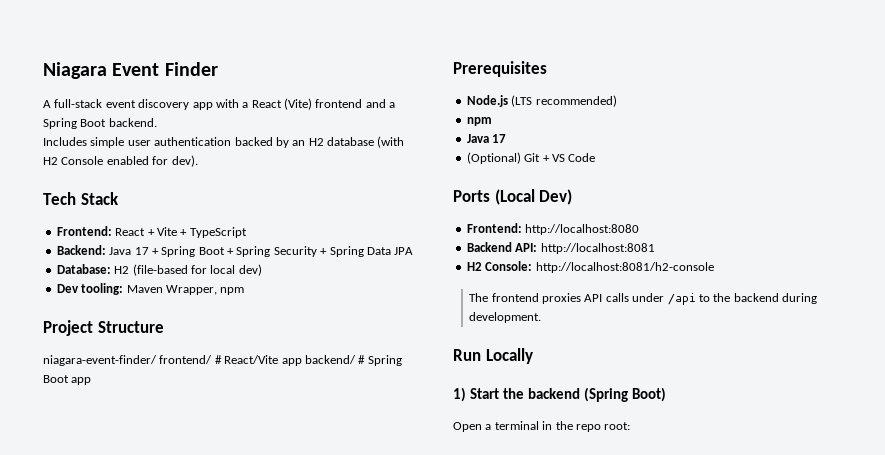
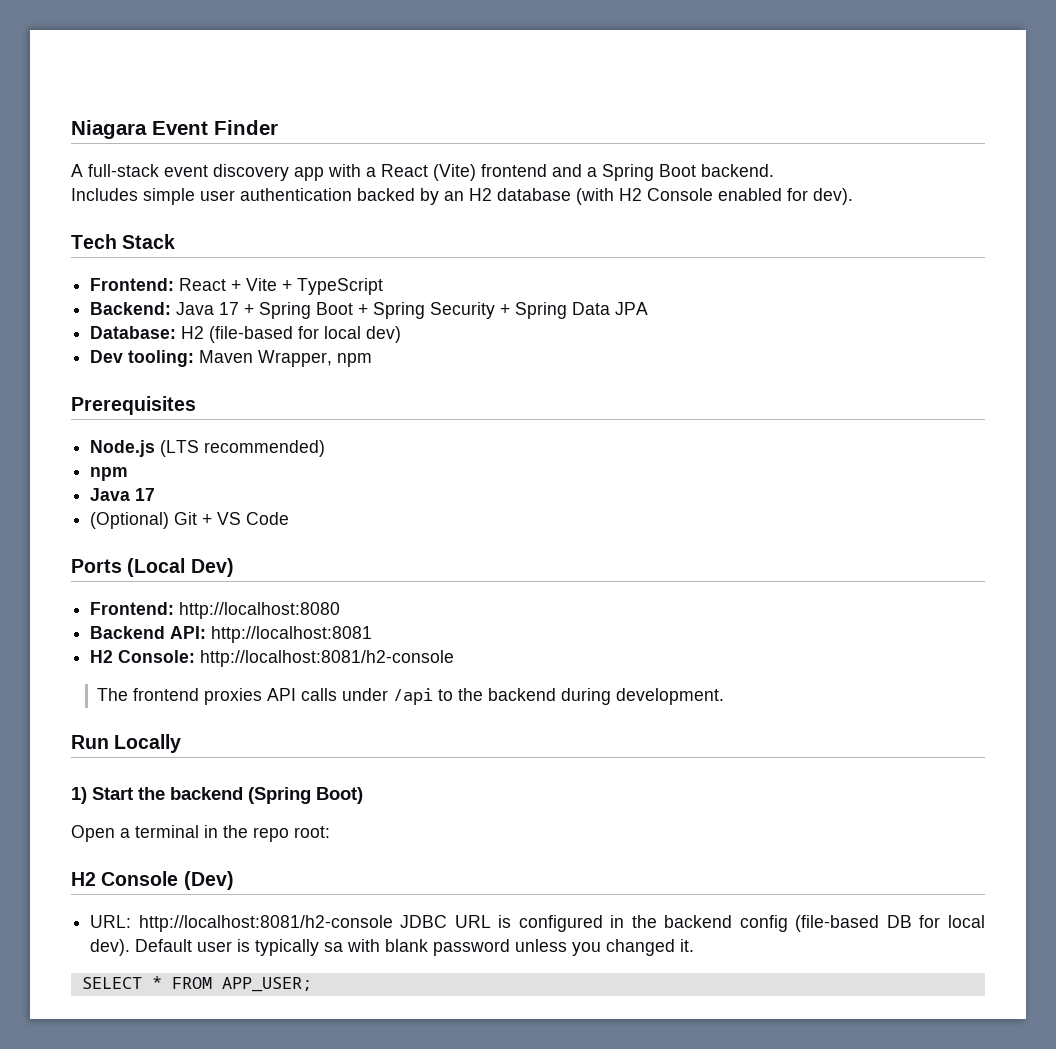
- Project Structure
- niagara-event-finder/ frontend/ # React/Vite app backend/ # Spring Boot app
+ H2 Console (Dev)
+ URL: http://localhost:8081/h2-console JDBC URL is configured in the backend config (file-based DB for local dev). Default user is typically sa with blank password unless you changed it.
+ SELECT * FROM APP_USER;

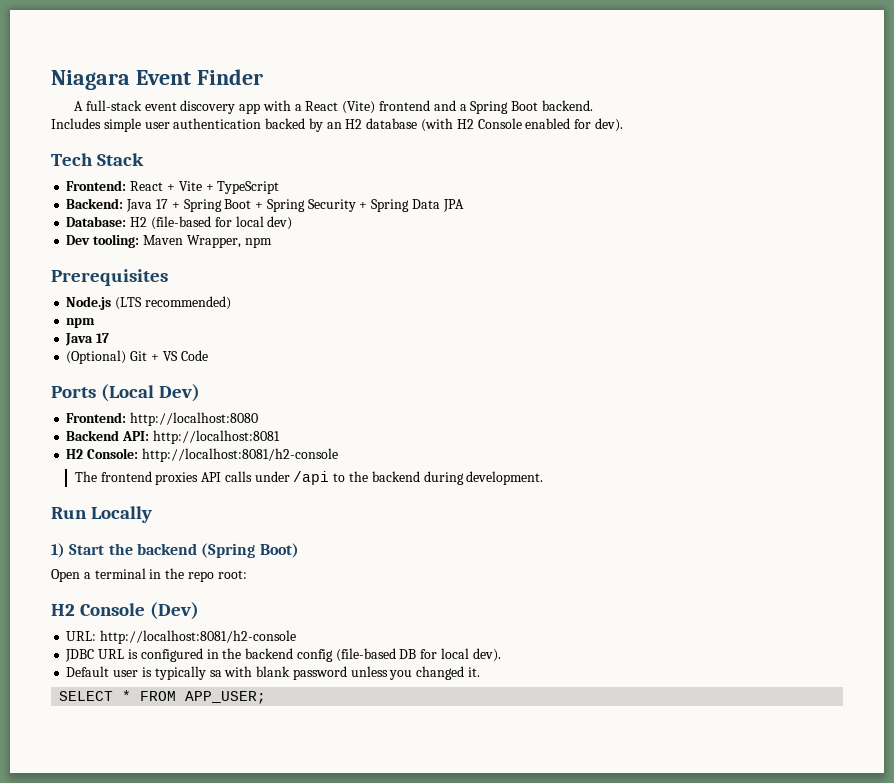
- URL: http://localhost:8081/h2-console JDBC URL is configured in the backend config (file-based DB for local dev). Default user is typically sa with blank password unless you changed it.
+ URL: http://localhost:8081/h2-console
+ JDBC URL is configured in the backend config (file-based DB for local dev).
+ Default user is typically sa with blank password unless you changed it.

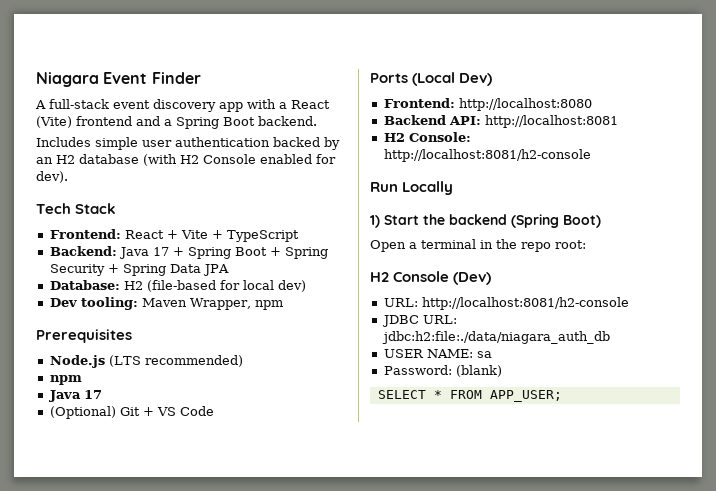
- The frontend proxies API calls under /api to the backend during development.
- JDBC URL is configured in the backend config (file-based DB for local dev).
- Default user is typically sa with blank password unless you changed it.
+ JDBC URL: jdbc:h2:file:./data/niagara_auth_db
+ USER NAME: sa
+ Password: (blank)

